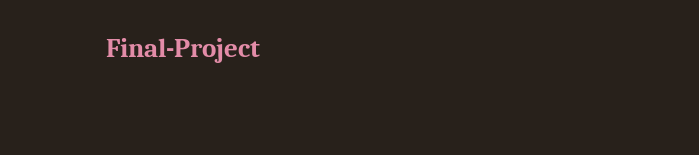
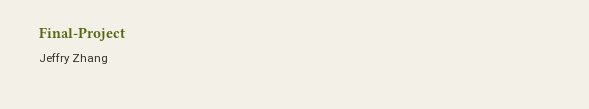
+ Jeffry Zhang

